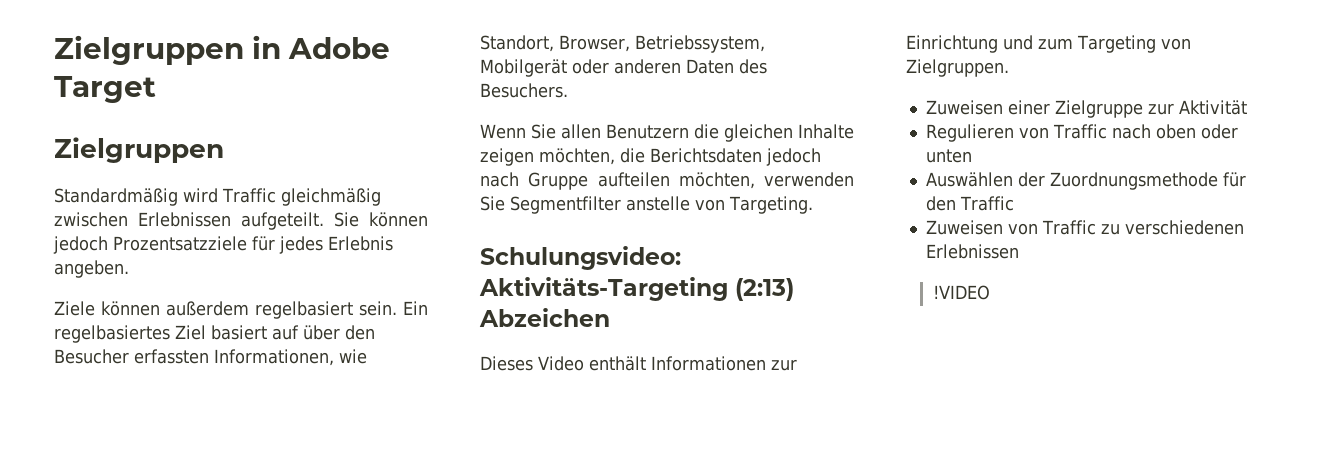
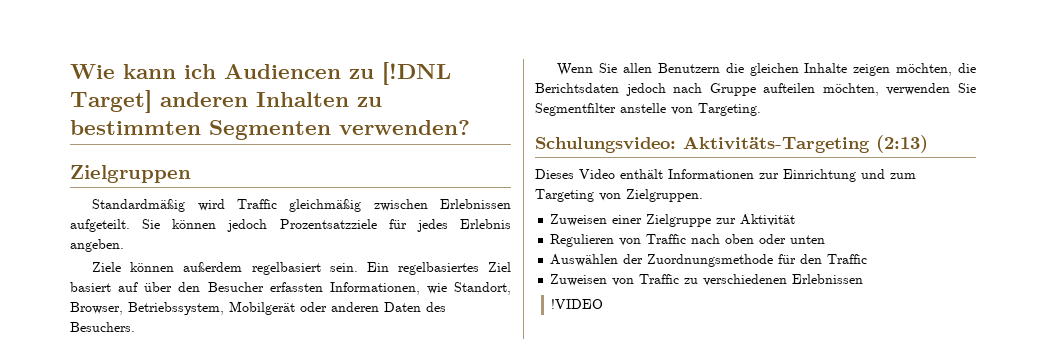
- Zielgruppen in Adobe Target
+ Wie kann ich Audiencen zu [!DNL Target] anderen Inhalten zu bestimmten Segmenten verwenden?
- Schulungsvideo: Aktivitäts-Targeting (2:13) Abzeichen
+ Schulungsvideo: Aktivitäts-Targeting (2:13)

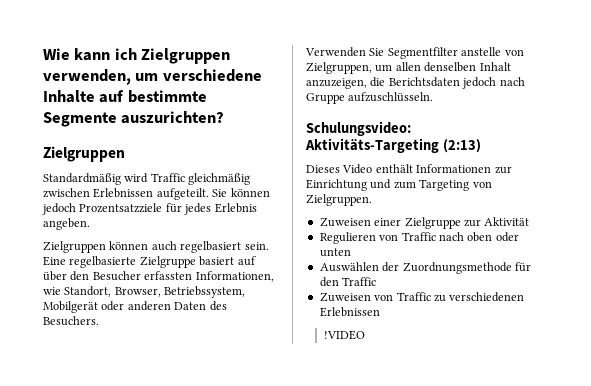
- Wie kann ich Audiencen zu [!DNL Target] anderen Inhalten zu bestimmten Segmenten verwenden?
+ Wie kann ich Zielgruppen verwenden, um verschiedene Inhalte auf bestimmte Segmente auszurichten?
- Ziele können außerdem regelbasiert sein. Ein regelbasiertes Ziel basiert auf über den Besucher erfassten Informationen, wie Standort, Browser, Betriebssystem, Mobilgerät oder anderen Daten des Besuchers.
+ Zielgruppen können auch regelbasiert sein. Eine regelbasierte Zielgruppe basiert auf über den Besucher erfassten Informationen, wie Standort, Browser, Betriebssystem, Mobilgerät oder anderen Daten des Besuchers.
- Wenn Sie allen Benutzern die gleichen Inhalte zeigen möchten, die Berichtsdaten jedoch nach Gruppe aufteilen möchten, verwenden Sie Segmentfilter anstelle von Targeting.
+ Verwenden Sie Segmentfilter anstelle von Zielgruppen, um allen denselben Inhalt anzuzeigen, die Berichtsdaten jedoch nach Gruppe aufzuschlüsseln.

